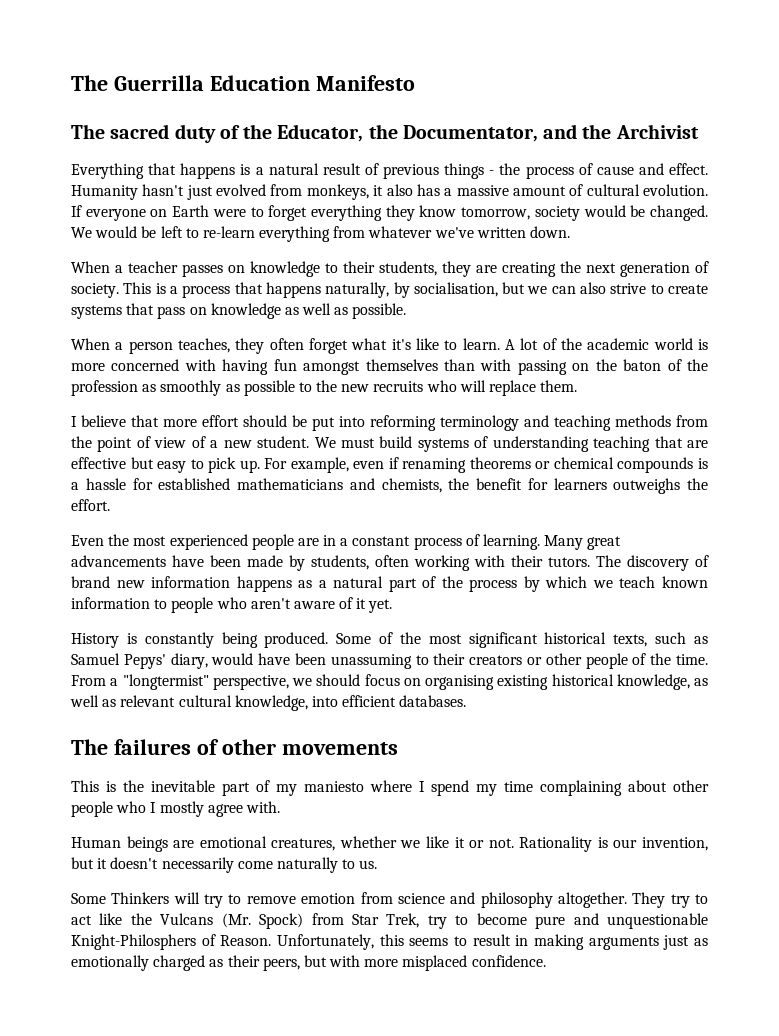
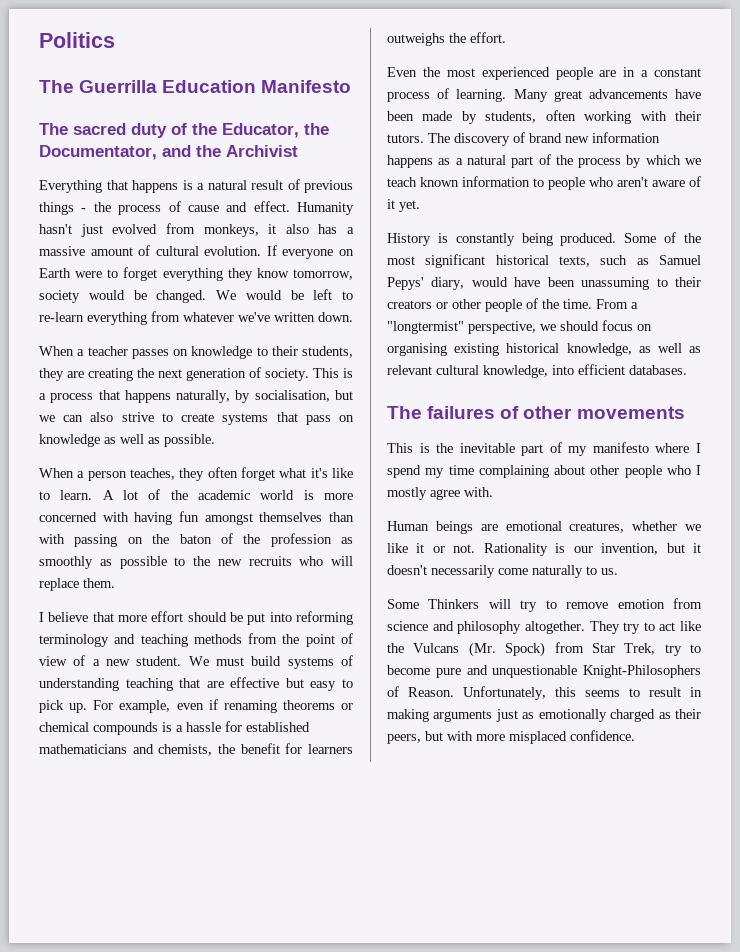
+ Politics
- This is the inevitable part of my maniesto where I spend my time complaining about other people who I mostly agree with.
+ This is the inevitable part of my manifesto where I spend my time complaining about other people who I mostly agree with.
- They try to act like the Vulcans (Mr. Spock) from Star Trek, try to become pure and unquestionable Knight-Philosphers of Reason.
+ They try to act like the Vulcans (Mr. Spock) from Star Trek, try to become pure and unquestionable Knight-Philosophers of Reason.

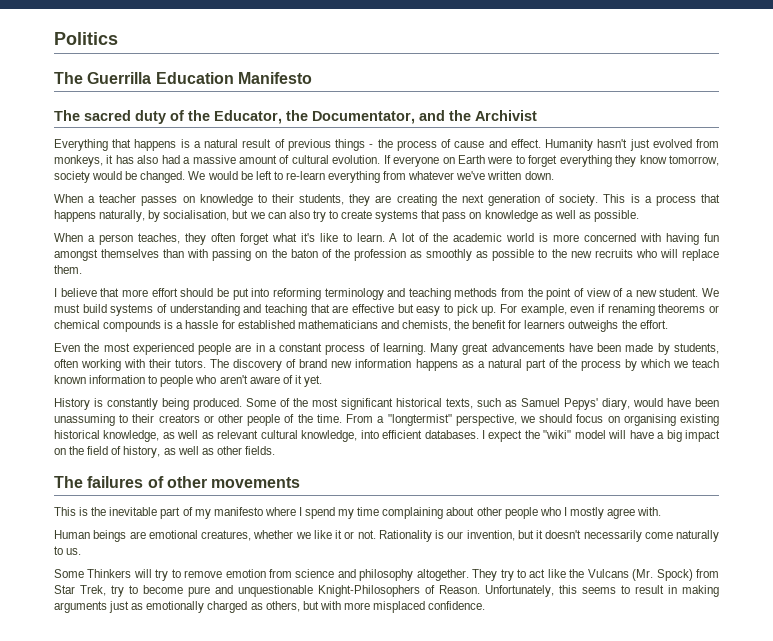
- Humanity hasn't just evolved from monkeys, it also has a massive amount of cultural evolution.
+ Humanity hasn't just evolved from monkeys, it has also had a massive amount of cultural evolution.
- This is a process that happens naturally, by socialisation, but we can also strive to create systems that pass on knowledge as well as possible.
+ This is a process that happens naturally, by socialisation, but we can also try to create systems that pass on knowledge as well as possible.
- We must build systems of understanding teaching that are effective but easy to pick up.
+ We must build systems of understanding and teaching that are effective but easy to pick up.
+ I expect the "wiki" model will have a big impact on the field of history, as well as other fields.
- Unfortunately, this seems to result in making arguments just as emotionally charged as their peers, but with more misplaced confidence.
+ Unfortunately, this seems to result in making arguments just as emotionally charged as others, but with more misplaced confidence.

